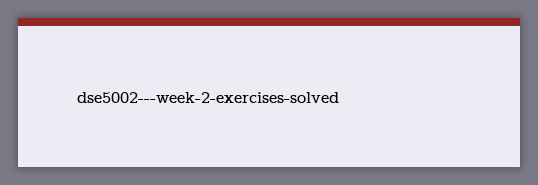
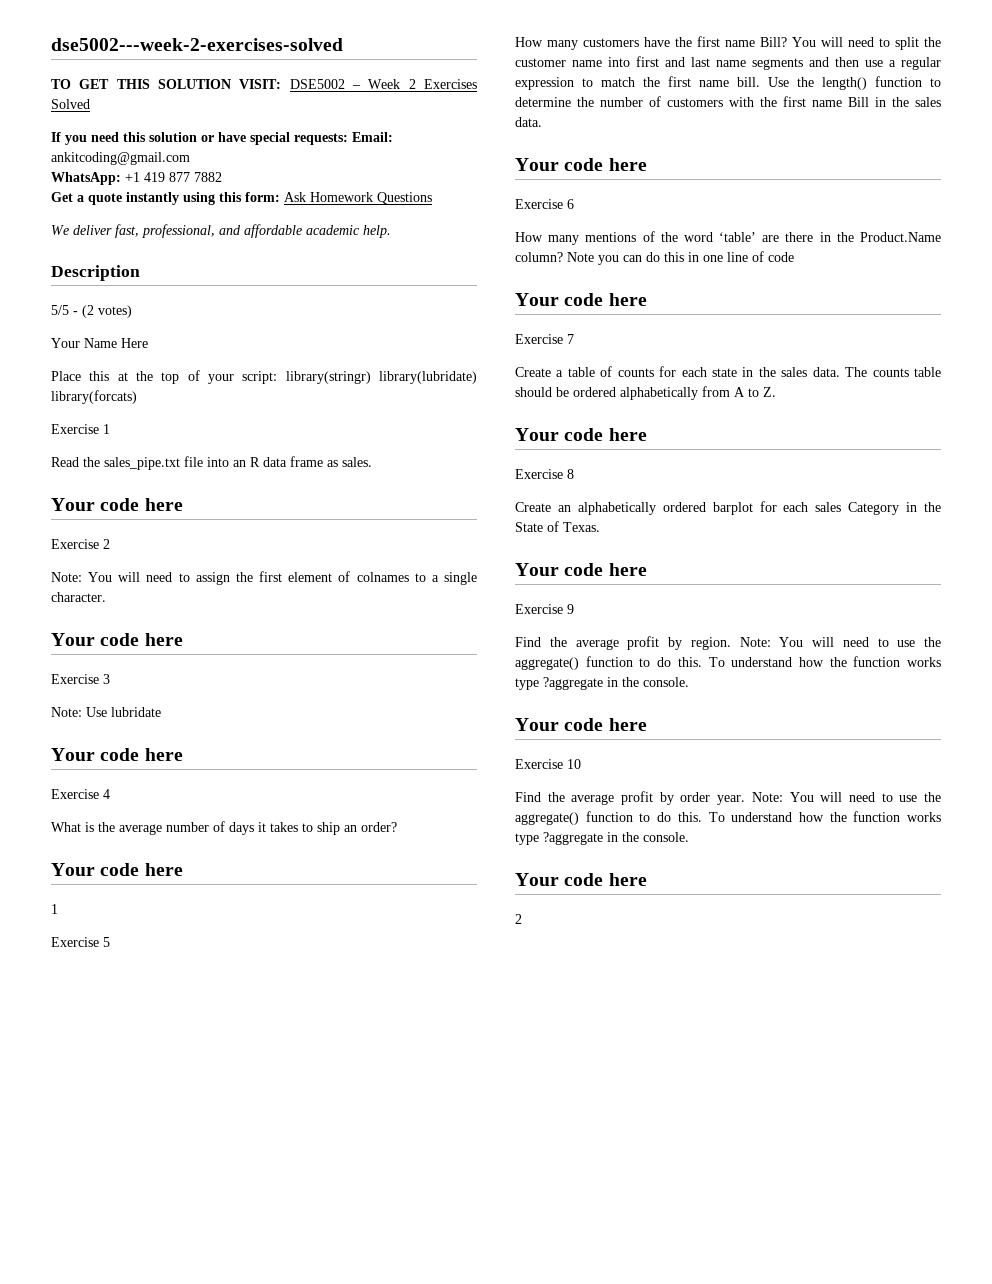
+ TO GET THIS SOLUTION VISIT: DSE5002 – Week 2 Exercises Solved
+ If you need this solution or have special requests: Email: ankitcoding@gmail.com
+ WhatsApp: +1 419 877 7882
+ Get a quote instantly using this form: Ask Homework Questions
+ We deliver fast, professional, and affordable academic help.
+ Description
+ 5/5 - (2 votes)
+ Your Name Here
+ Place this at the top of your script: library(stringr) library(lubridate) library(forcats)
+ Exercise 1
+ Read the sales_pipe.txt file into an R data frame as sales.
+ Your code here
+ Exercise 2
+ Note: You will need to assign the first element of colnames to a single character.
+ Your code here
+ Exercise 3
+ Note: Use lubridate
+ Your code here
+ Exercise 4
+ What is the average number of days it takes to ship an order?
+ Your code here
+ 1
+ Exercise 5
+ How many customers have the first name Bill? You will need to split the customer name into first and last name segments and then use a regular expression to match the first name bill. Use the length() function to determine the number of customers with the first name Bill in the sales data.
+ Your code here
+ Exercise 6
+ How many mentions of the word ‘table’ are there in the Product.Name column? Note you can do this in one line of code
+ Your code here
+ Exercise 7
+ Create a table of counts for each state in the sales data. The counts table should be ordered alphabetically from A to Z.
+ Your code here
+ Exercise 8
+ Create an alphabetically ordered barplot for each sales Category in the State of Texas.
+ Your code here
+ Exercise 9
+ Find the average profit by region. Note: You will need to use the aggregate() function to do this. To understand how the function works type ?aggregate in the console.
+ Your code here
+ Exercise 10
+ Find the average profit by order year. Note: You will need to use the aggregate() function to do this. To understand how the function works type ?aggregate in the console.
+ Your code here
+ 2

